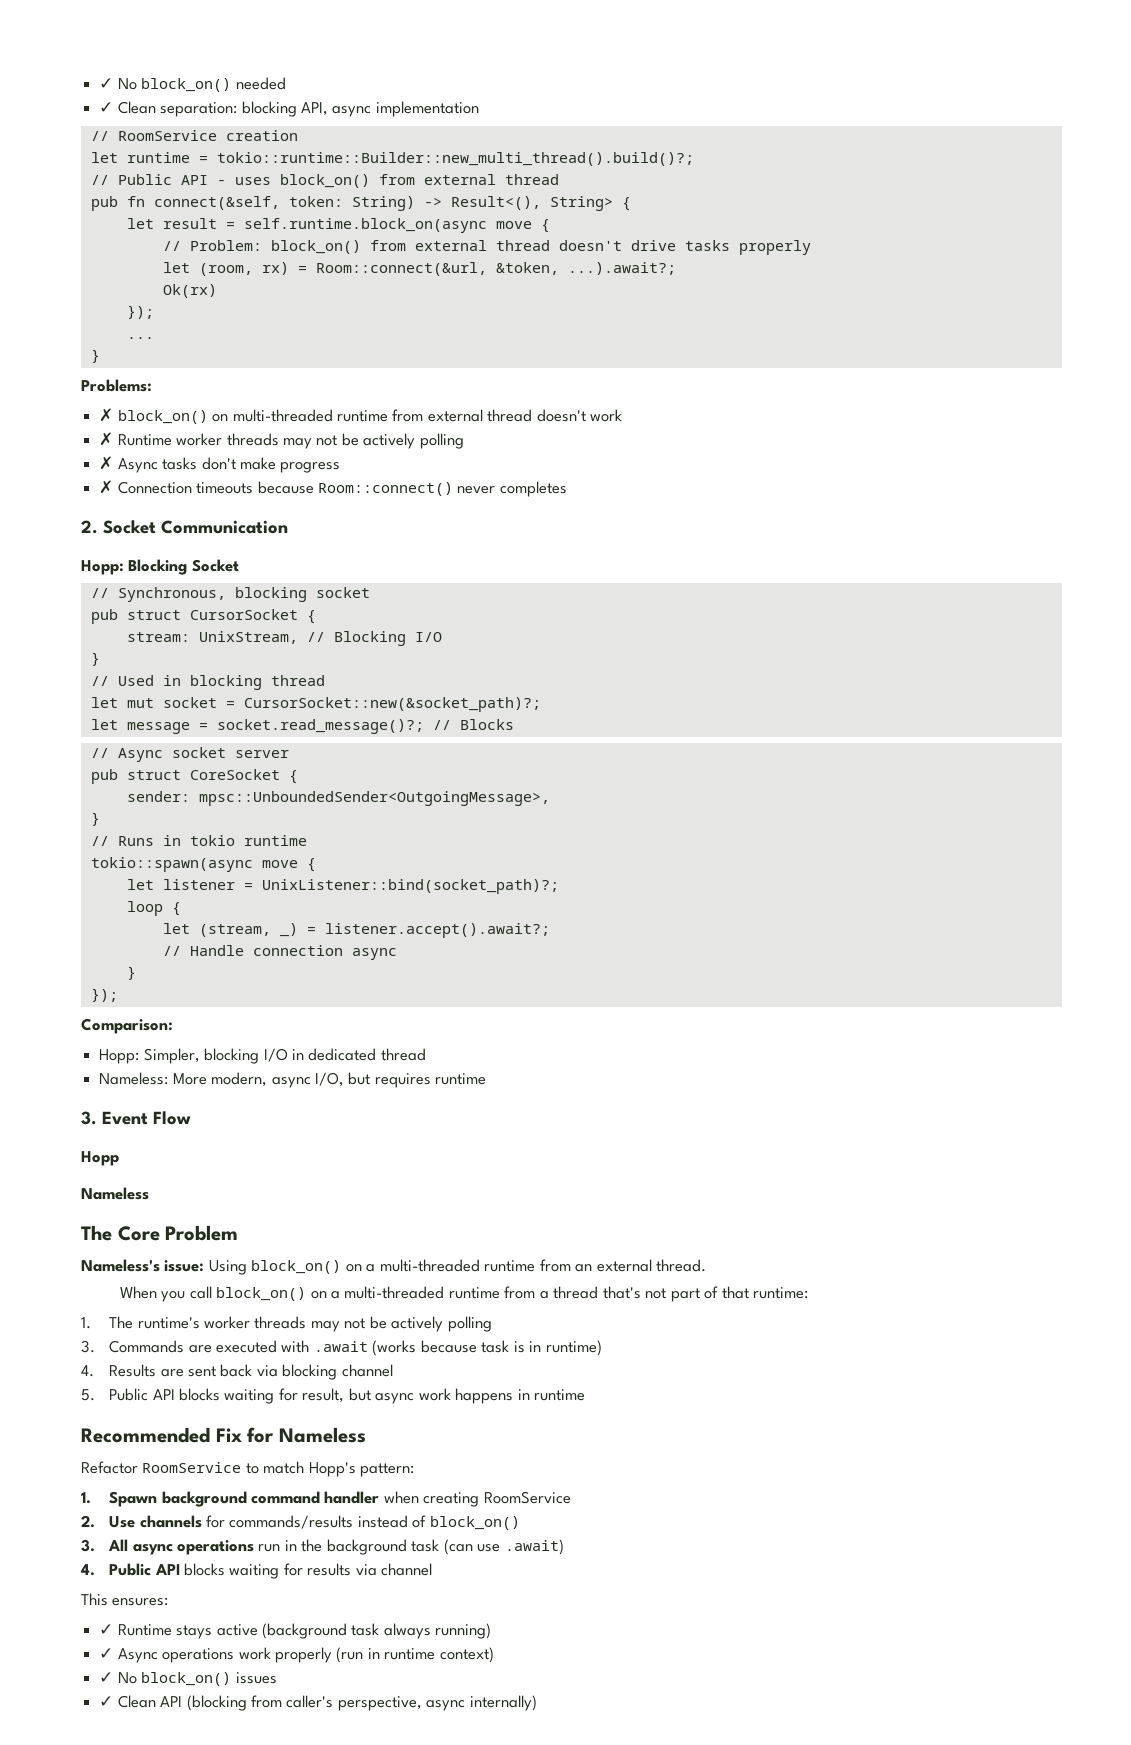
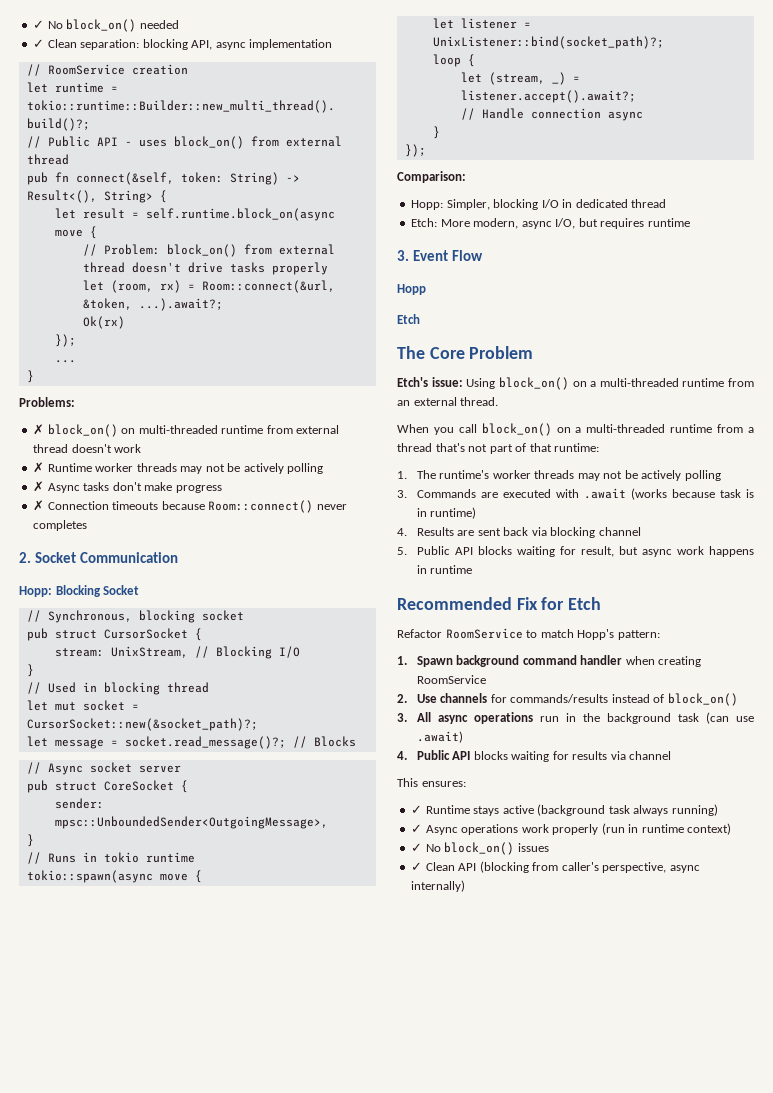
- Nameless: More modern, async I/O, but requires runtime
+ Etch: More modern, async I/O, but requires runtime
  Hopp
- Nameless
+ Etch
- Nameless's issue: Using block_on() on a multi-threaded runtime from an external thread.
+ Etch's issue: Using block_on() on a multi-threaded runtime from an external thread.
- Recommended Fix for Nameless
+ Recommended Fix for Etch

